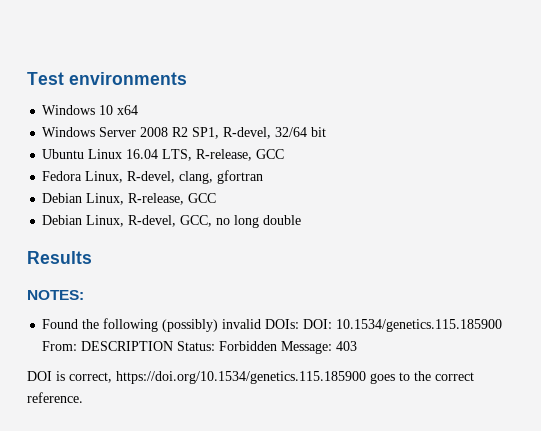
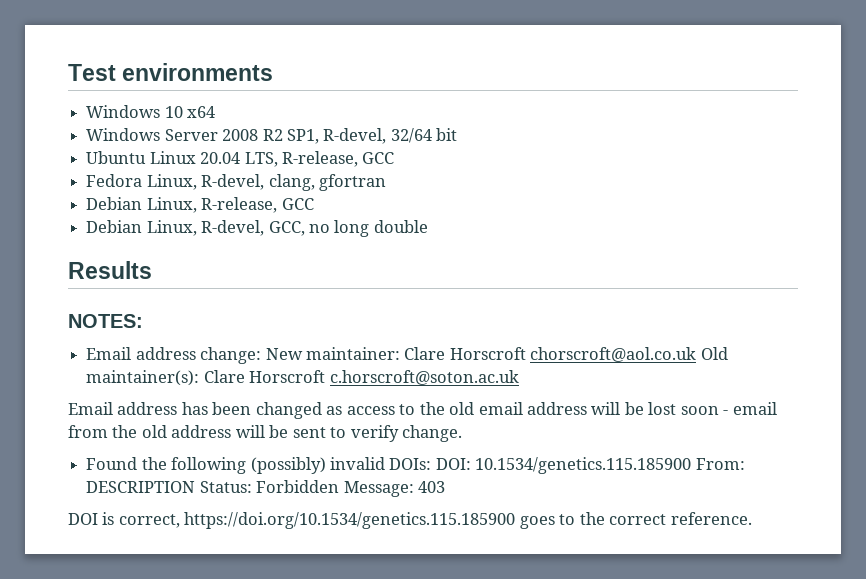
- Ubuntu Linux 16.04 LTS, R-release, GCC
+ Ubuntu Linux 20.04 LTS, R-release, GCC
+ Email address change: New maintainer: Clare Horscroft chorscroft@aol.co.uk Old maintainer(s): Clare Horscroft c.horscroft@soton.ac.uk
+ Email address has been changed as access to the old email address will be lost soon - email from the old address will be sent to verify change.

